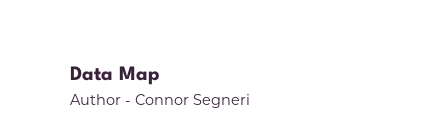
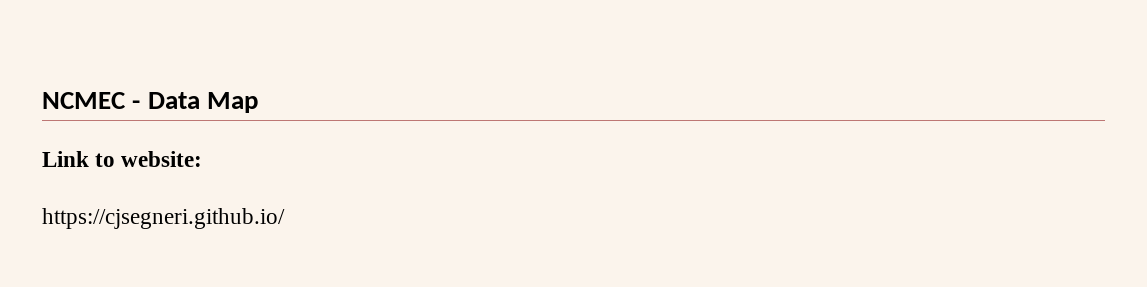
- Data Map
+ NCMEC - Data Map
- Author - Connor Segneri
+ Link to website:
+ https://cjsegneri.github.io/

